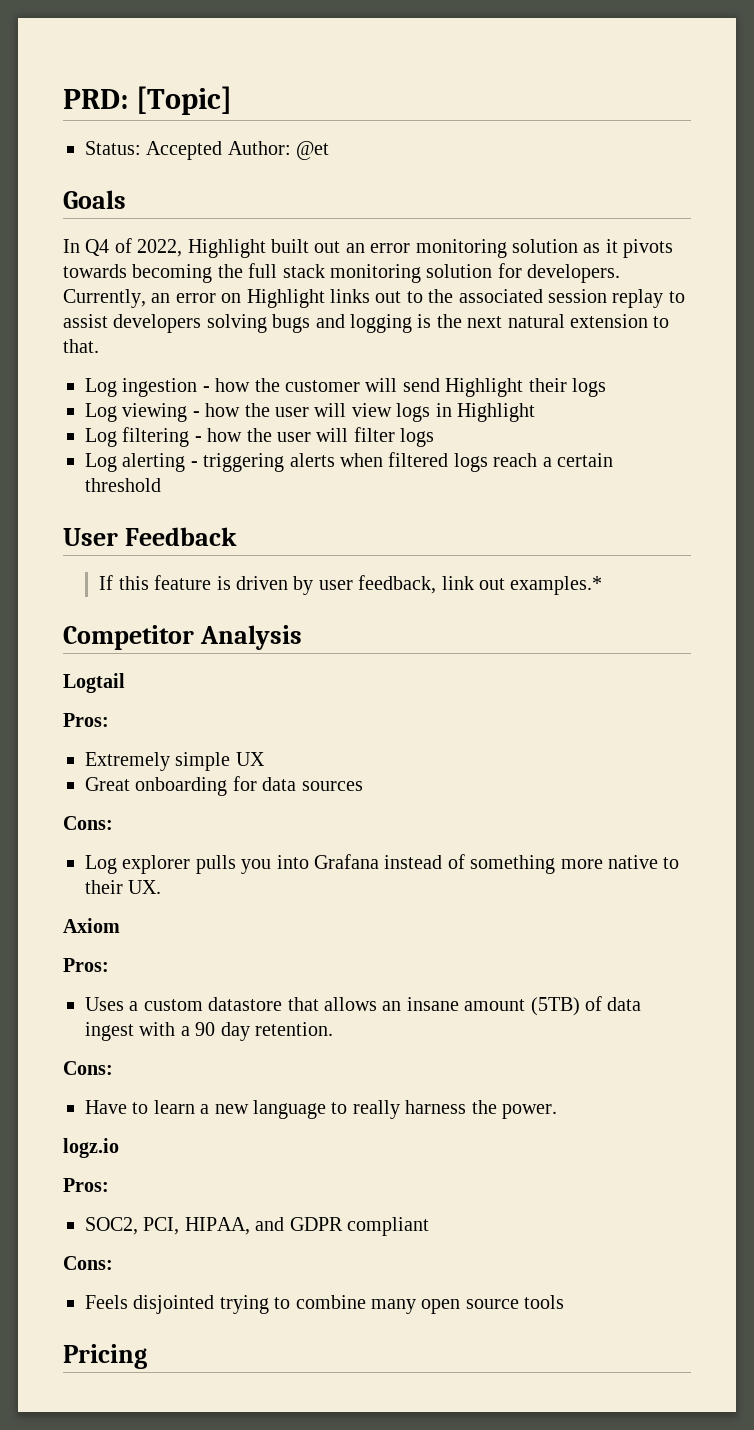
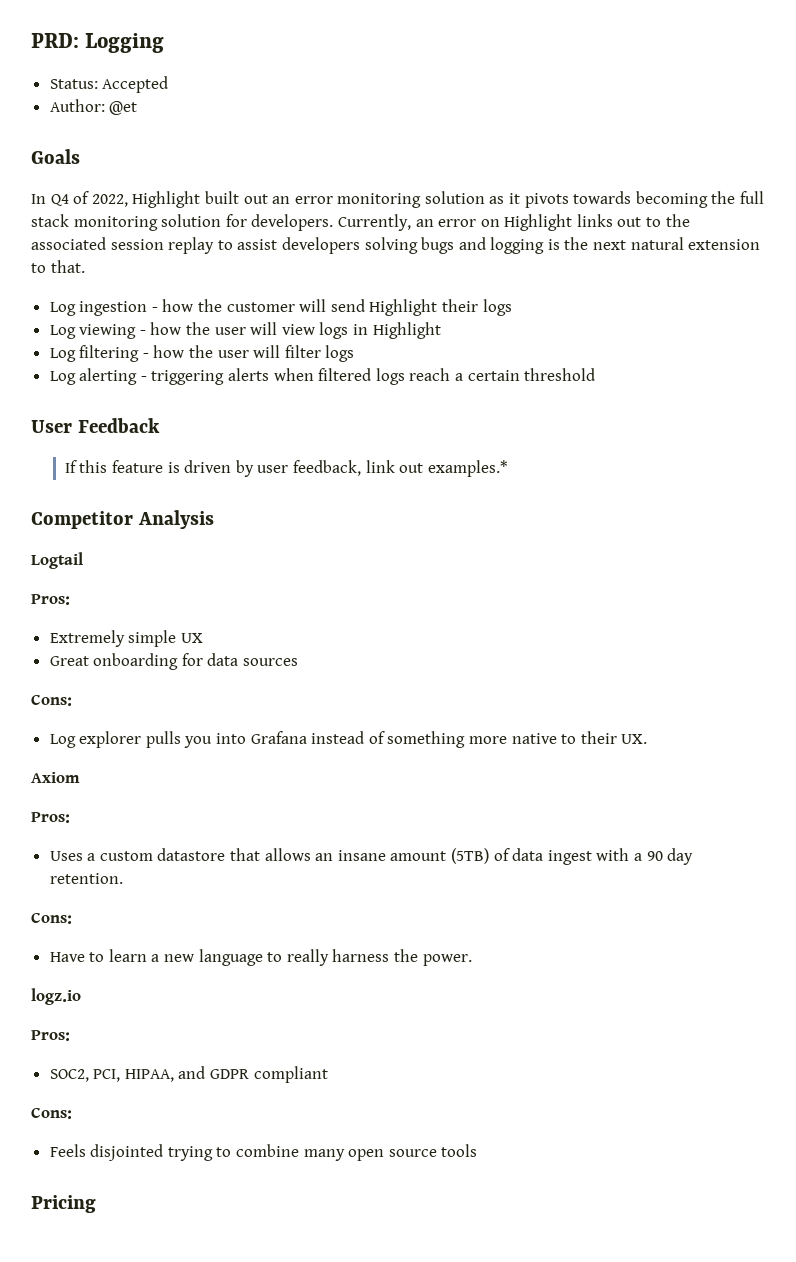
- PRD: [Topic]
+ PRD: Logging
- Status: Accepted Author: @et
+ Status: Accepted
+ Author: @et

